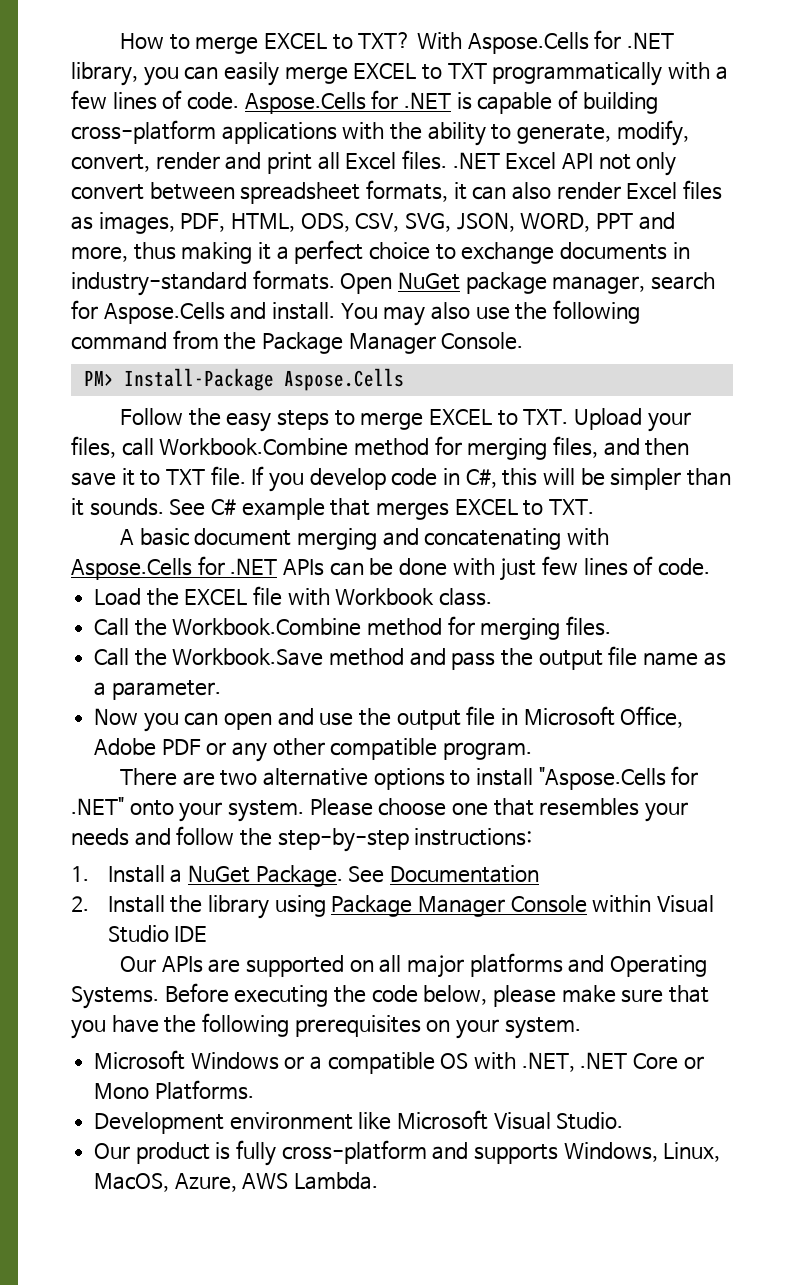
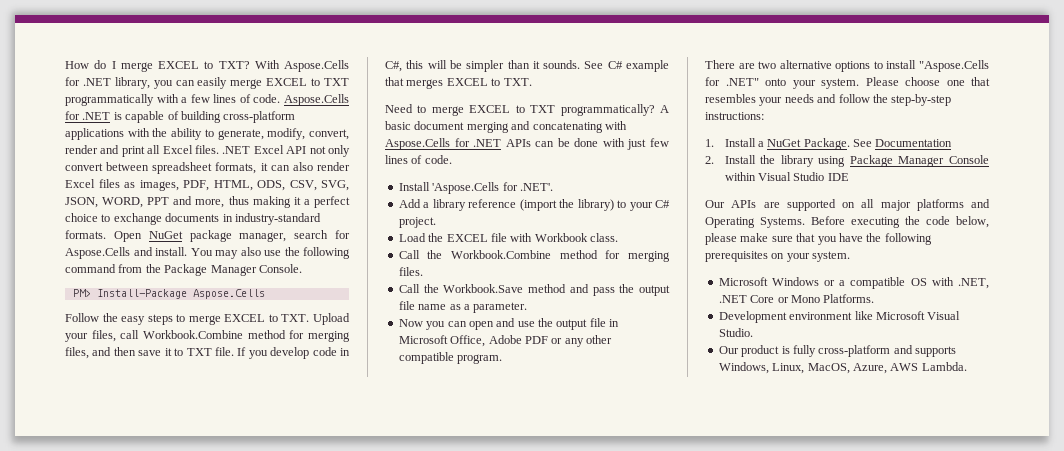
- How to merge EXCEL to TXT?
+ How do I merge EXCEL to TXT?
+ Need to merge EXCEL to TXT programmatically?
+ Install 'Aspose.Cells for .NET'.
+ Add a library reference (import the library) to your C# project.

